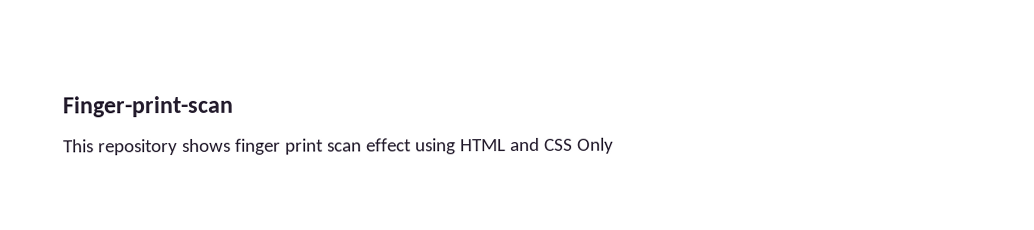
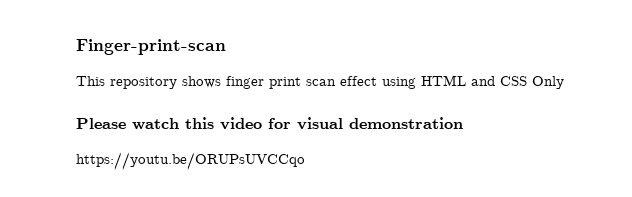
+ Please watch this video for visual demonstration
+ https://youtu.be/ORUPsUVCCqo

